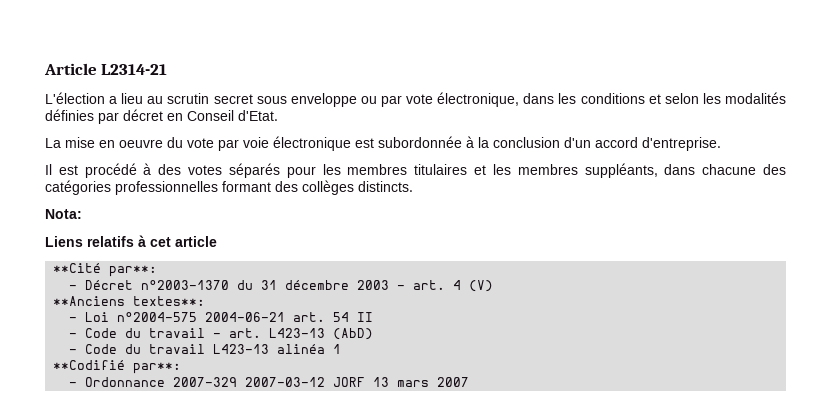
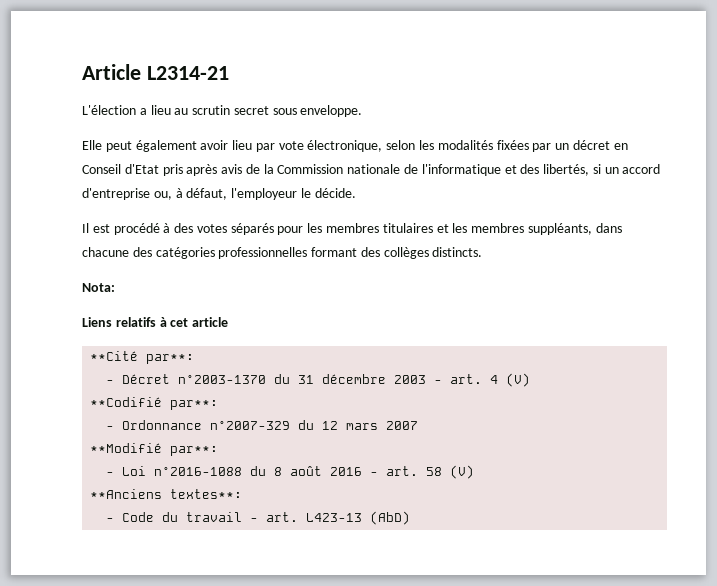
- L'élection a lieu au scrutin secret sous enveloppe ou par vote électronique, dans les conditions et selon les modalités définies par décret en Conseil d'Etat.
- La mise en oeuvre du vote par voie électronique est subordonnée à la conclusion d'un accord d'entreprise.
+ L'élection a lieu au scrutin secret sous enveloppe.
+ Elle peut également avoir lieu par vote électronique, selon les modalités fixées par un décret en Conseil d'Etat pris après avis de la Commission nationale de l'informatique et des libertés, si un accord d'entreprise ou, à défaut, l'employeur le décide.
+ **Codifié par**:
+ - Ordonnance n°2007-329 du 12 mars 2007
+ **Modifié par**:
+ - Loi n°2016-1088 du 8 août 2016 - art. 58 (V)
  **Anciens textes**:
- - Loi n°2004-575 2004-06-21 art. 54 II
- - Code du travail L423-13 alinéa 1
- **Codifié par**:
- - Ordonnance 2007-329 2007-03-12 JORF 13 mars 2007

